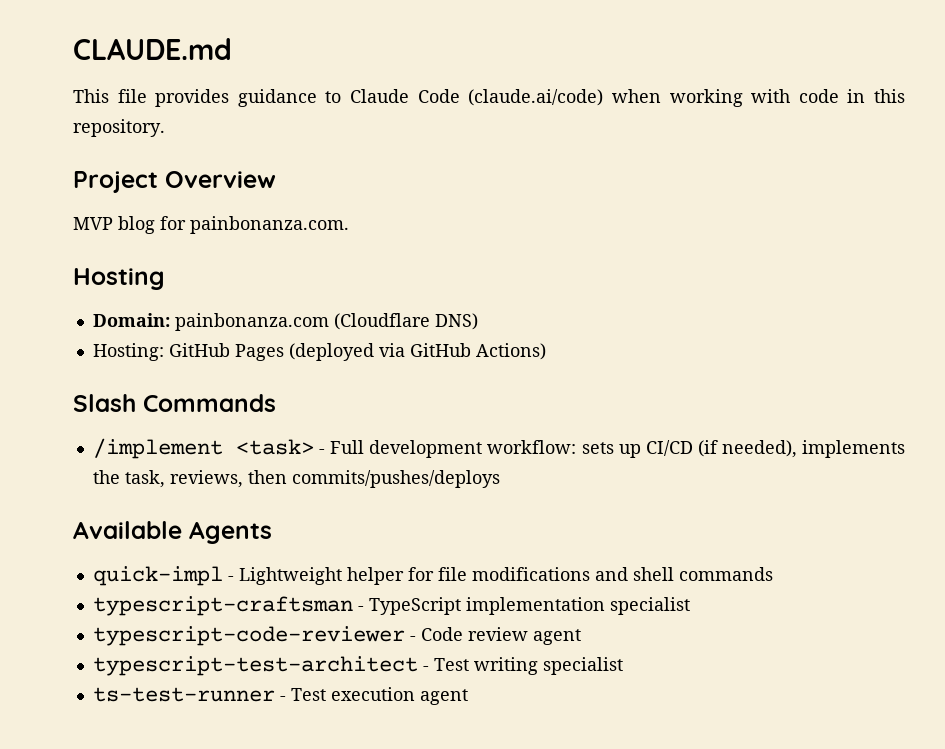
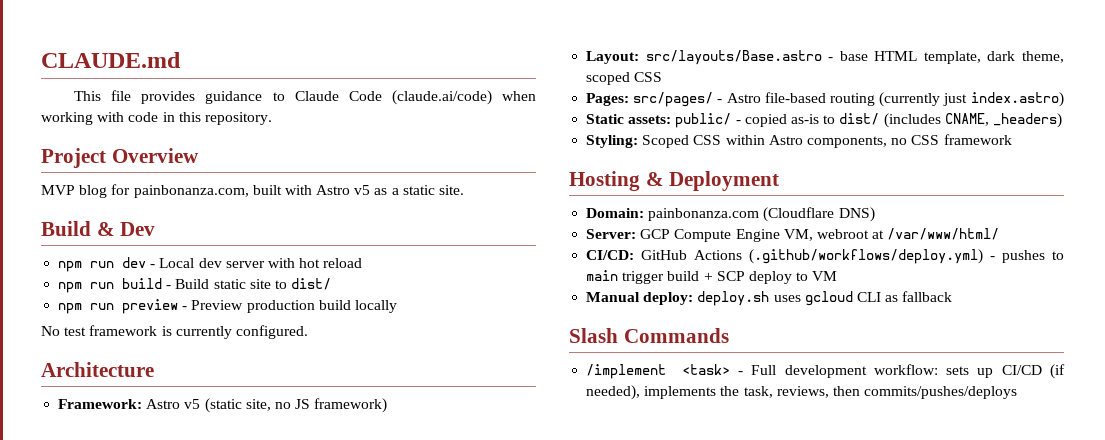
- MVP blog for painbonanza.com.
+ MVP blog for painbonanza.com, built with Astro v5 as a static site.
+ Build & Dev
+ npm run dev - Local dev server with hot reload
+ npm run build - Build static site to dist/
+ npm run preview - Preview production build locally
+ No test framework is currently configured.
+ Architecture
+ Framework: Astro v5 (static site, no JS framework)
+ Layout: src/layouts/Base.astro - base HTML template, dark theme, scoped CSS
+ Pages: src/pages/ - Astro file-based routing (currently just index.astro)
+ Static assets: public/ - copied as-is to dist/ (includes CNAME, _headers)
+ Styling: Scoped CSS within Astro components, no CSS framework
- Hosting
+ Hosting & Deployment
- Hosting: GitHub Pages (deployed via GitHub Actions)
+ Server: GCP Compute Engine VM, webroot at /var/www/html/
+ CI/CD: GitHub Actions (.github/workflows/deploy.yml) - pushes to main trigger build + SCP deploy to VM
+ Manual deploy: deploy.sh uses gcloud CLI as fallback
- Available Agents
- quick-impl - Lightweight helper for file modifications and shell commands
- typescript-craftsman - TypeScript implementation specialist
- typescript-code-reviewer - Code review agent
- typescript-test-architect - Test writing specialist
- ts-test-runner - Test execution agent

